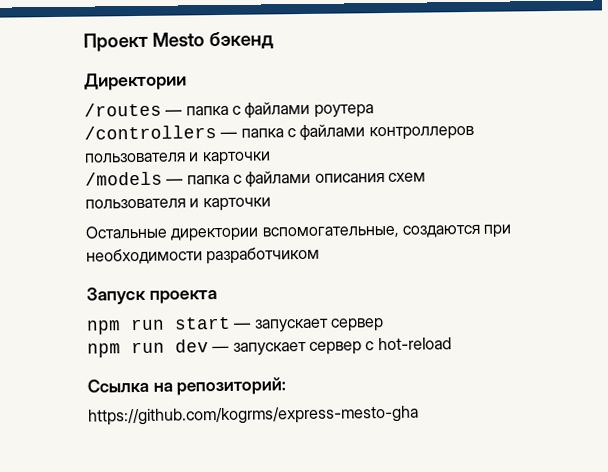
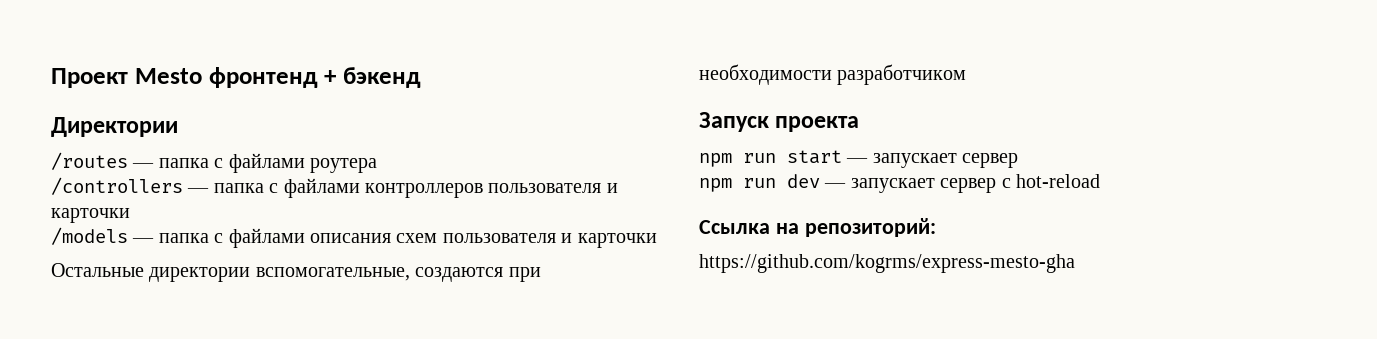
- Проект Mesto бэкенд
+ Проект Mesto фронтенд + бэкенд

